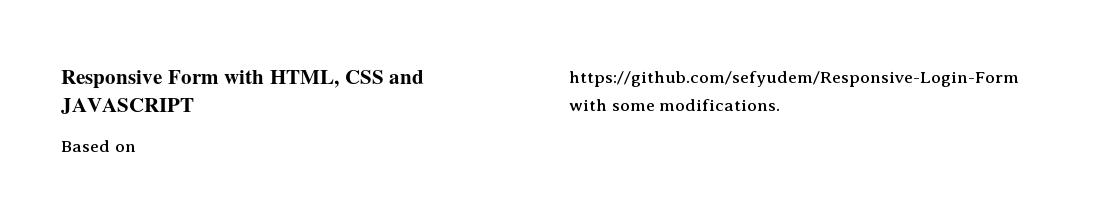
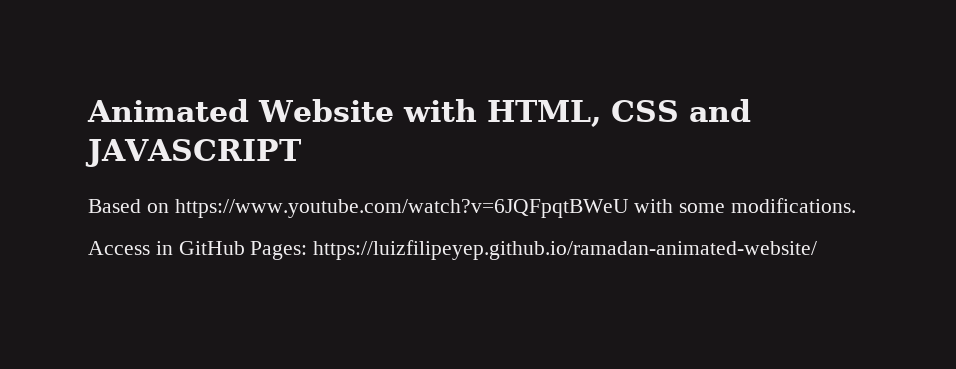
- Responsive Form with HTML, CSS and JAVASCRIPT
+ Animated Website with HTML, CSS and JAVASCRIPT
- Based on https://github.com/sefyudem/Responsive-Login-Form with some modifications.
+ Based on https://www.youtube.com/watch?v=6JQFpqtBWeU with some modifications.
+ Access in GitHub Pages: https://luizfilipeyep.github.io/ramadan-animated-website/

